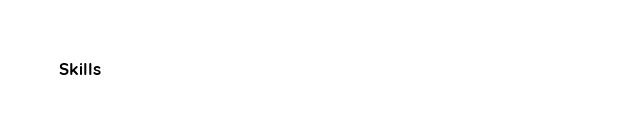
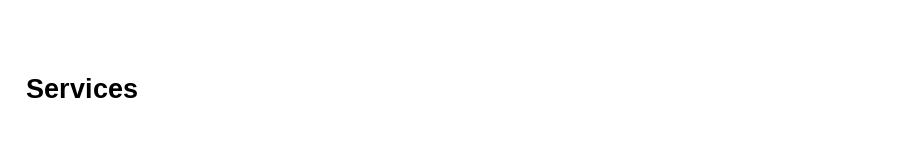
- Skills
+ Services

